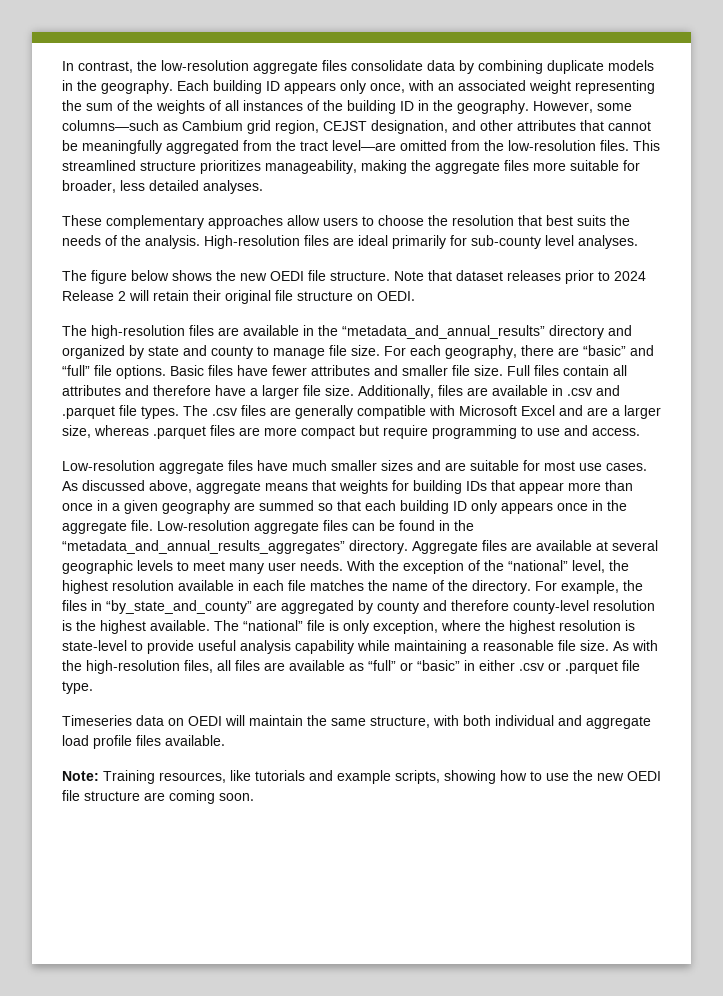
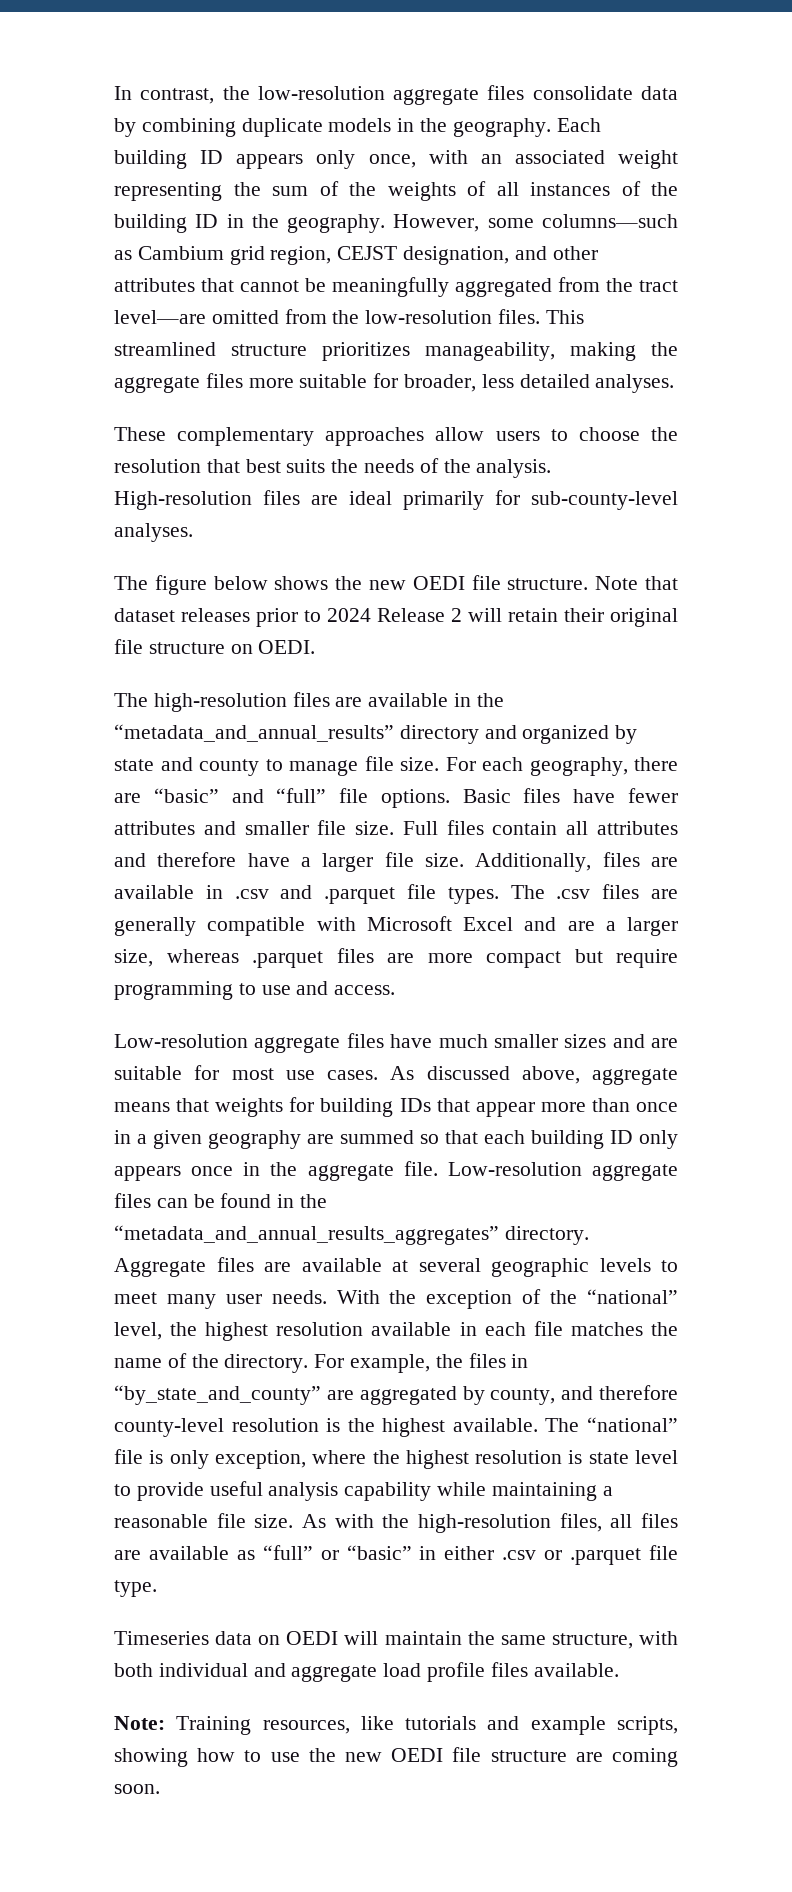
- High-resolution files are ideal primarily for sub-county level analyses.
+ High-resolution files are ideal primarily for sub-county-level analyses.
- For example, the files in “by_state_and_county” are aggregated by county and therefore county-level resolution is the highest available.
+ For example, the files in “by_state_and_county” are aggregated by county, and therefore county-level resolution is the highest available.
- The “national” file is only exception, where the highest resolution is state-level to provide useful analysis capability while maintaining a reasonable file size.
+ The “national” file is only exception, where the highest resolution is state level to provide useful analysis capability while maintaining a reasonable file size.

